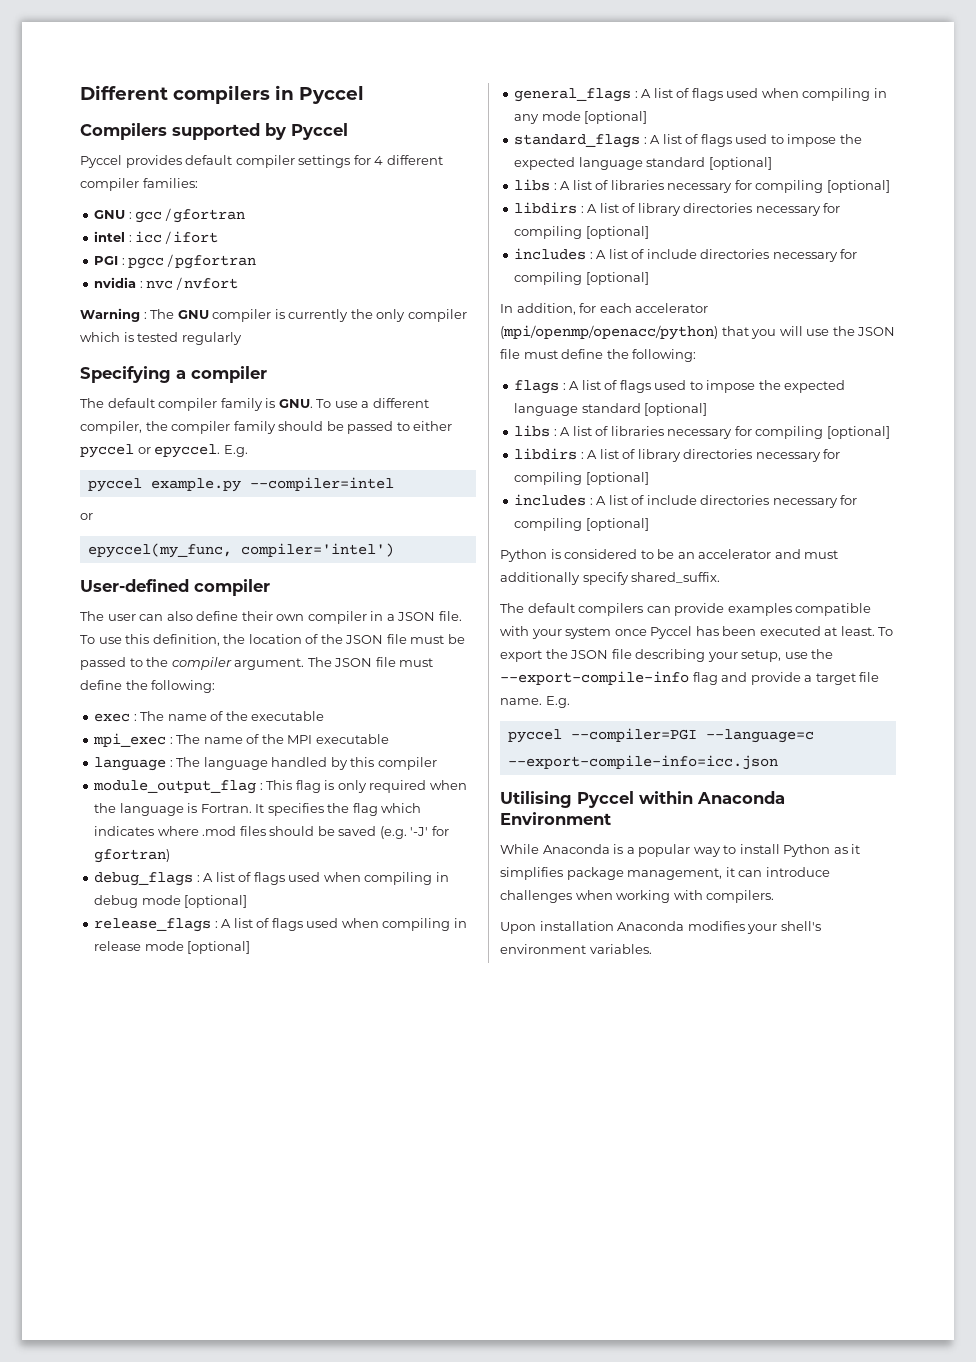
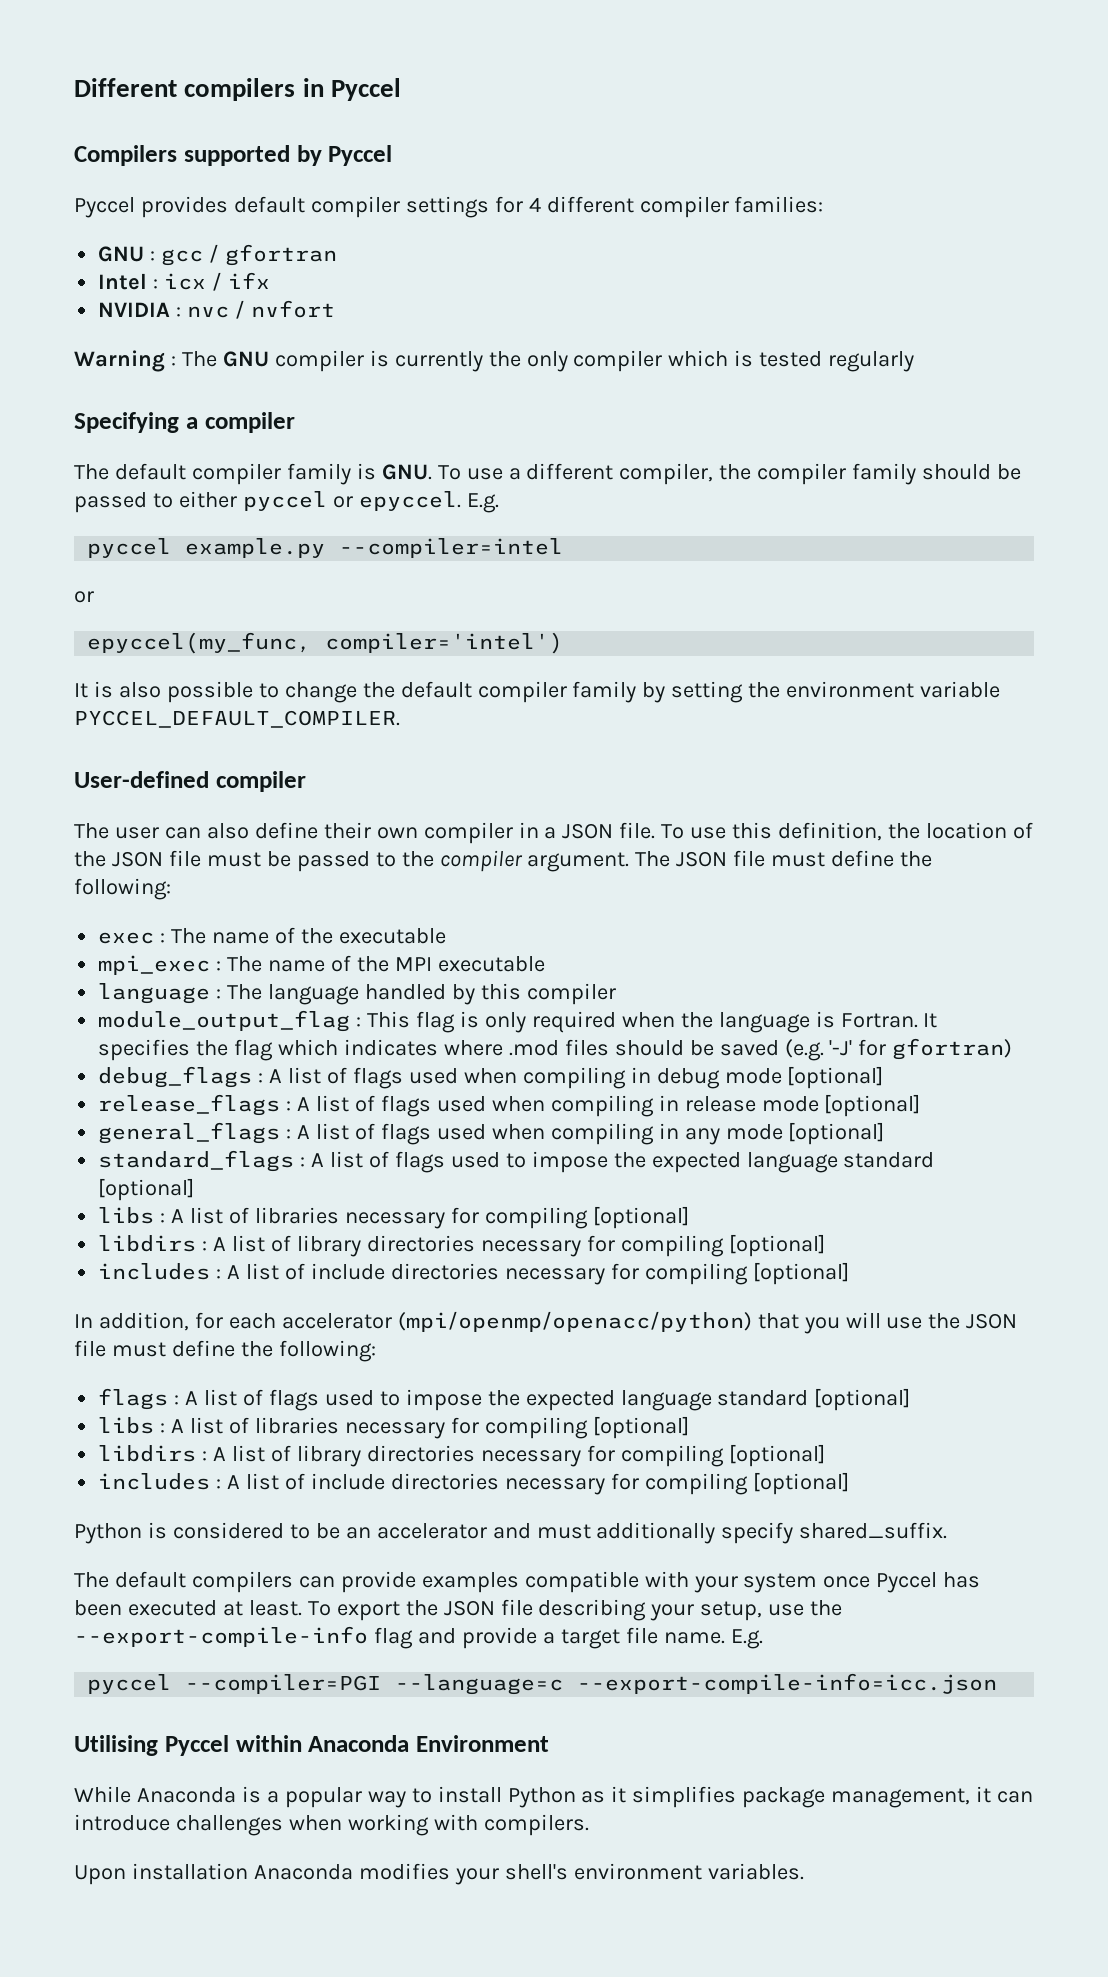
- intel : icc / ifort
- PGI : pgcc / pgfortran
- nvidia : nvc / nvfort
+ Intel : icx / ifx
+ NVIDIA : nvc / nvfort
+ It is also possible to change the default compiler family by setting the environment variable PYCCEL_DEFAULT_COMPILER.

